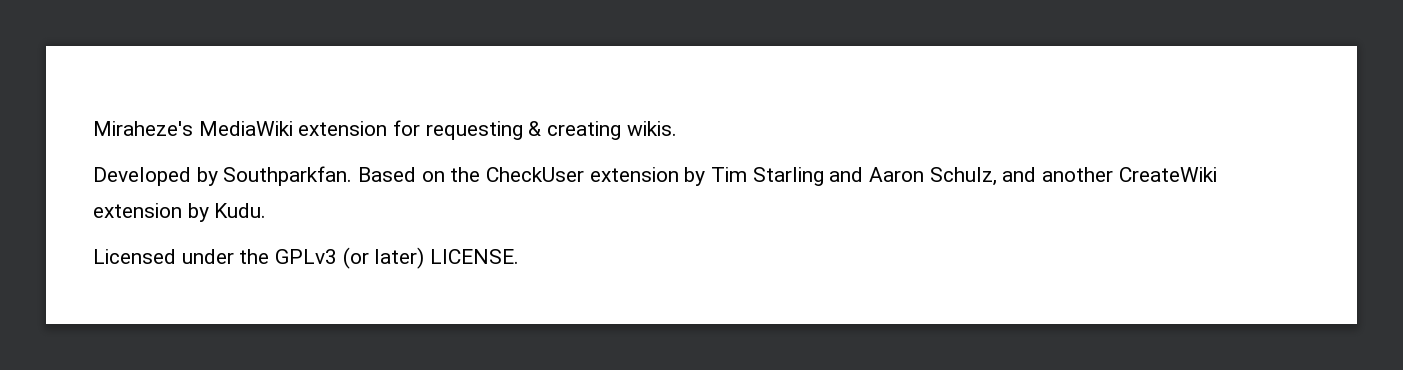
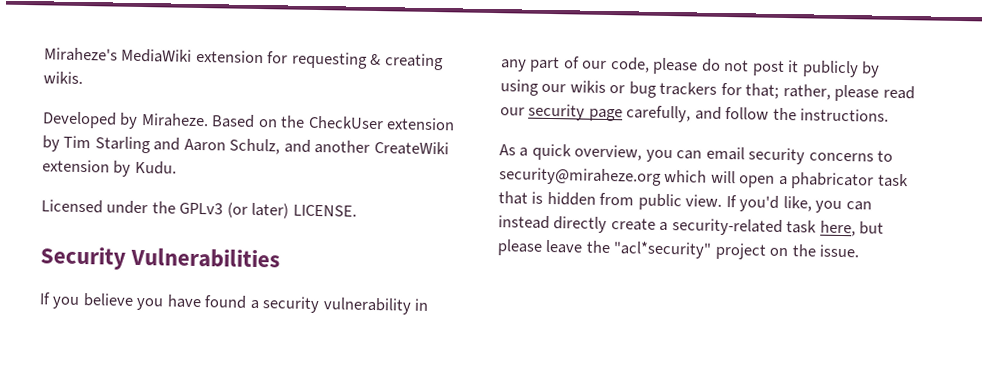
- Developed by Southparkfan.
+ Developed by Miraheze.
+ Security Vulnerabilities
+ If you believe you have found a security vulnerability in any part of our code, please do not post it publicly by using our wikis or bug trackers for that; rather, please read our security page carefully, and follow the instructions.
+ As a quick overview, you can email security concerns to security@miraheze.org which will open a phabricator task that is hidden from public view. If you'd like, you can instead directly create a security-related task here, but please leave the "acl*security" project on the issue.

